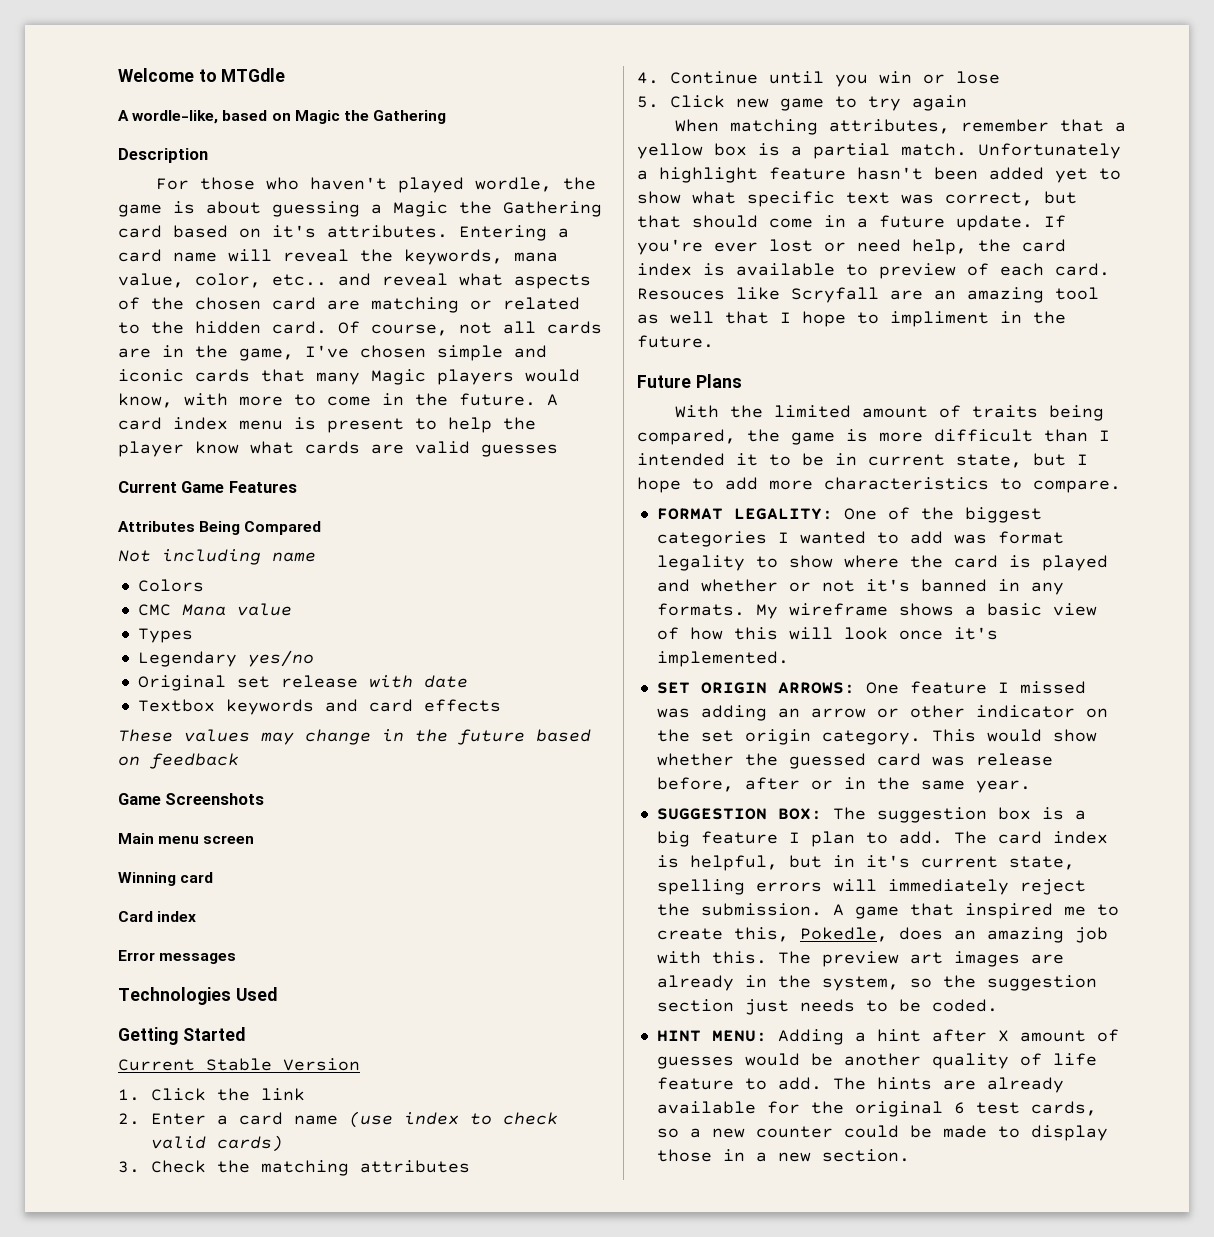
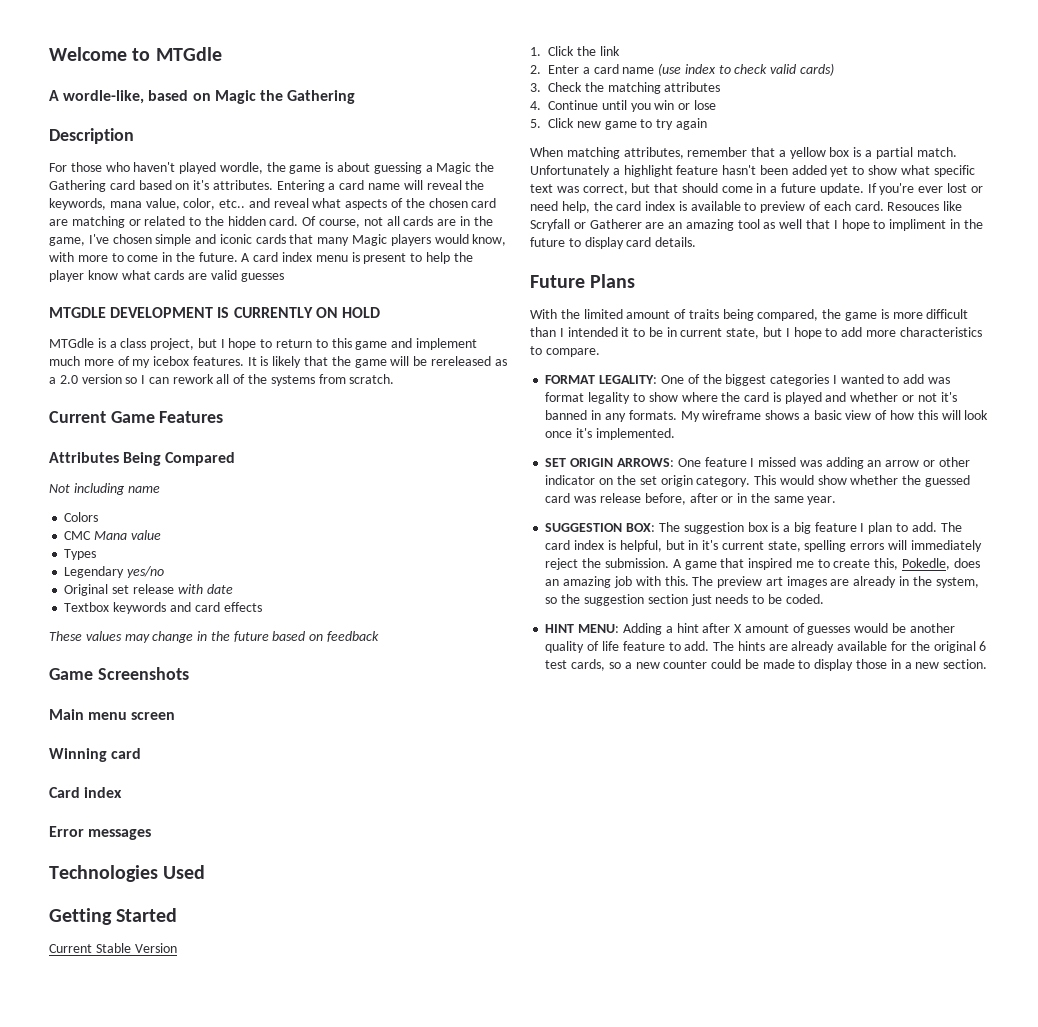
+ MTGDLE DEVELOPMENT IS CURRENTLY ON HOLD
+ MTGdle is a class project, but I hope to return to this game and implement much more of my icebox features. It is likely that the game will be rereleased as a 2.0 version so I can rework all of the systems from scratch.
- Resouces like Scryfall are an amazing tool as well that I hope to impliment in the future.
+ Resouces like Scryfall or Gatherer are an amazing tool as well that I hope to impliment in the future to display card details.

